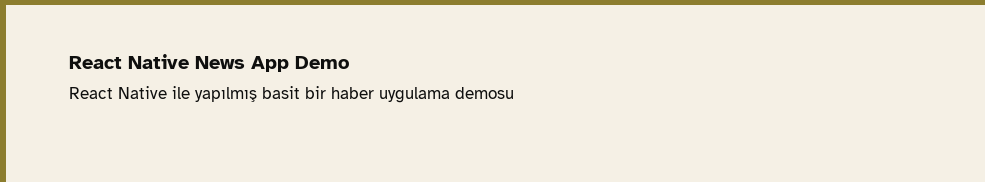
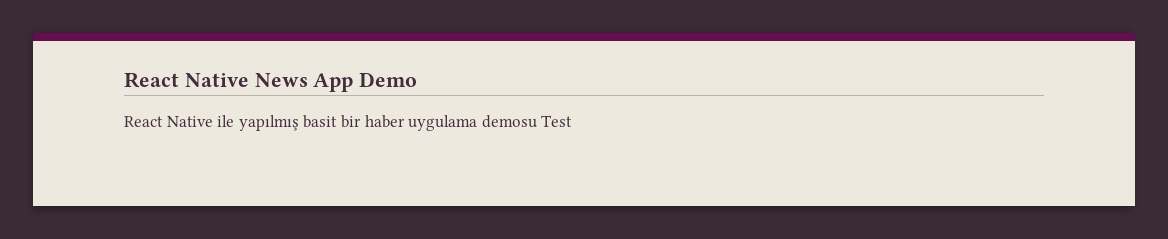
- React Native ile yapılmış basit bir haber uygulama demosu
+ React Native ile yapılmış basit bir haber uygulama demosu Test

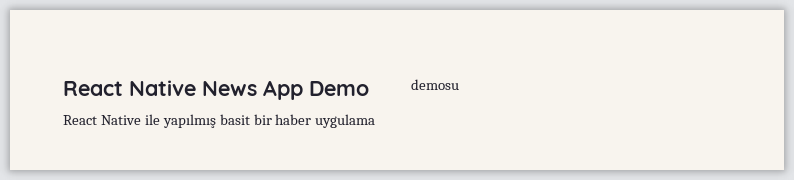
- React Native ile yapılmış basit bir haber uygulama demosu Test
+ React Native ile yapılmış basit bir haber uygulama demosu

